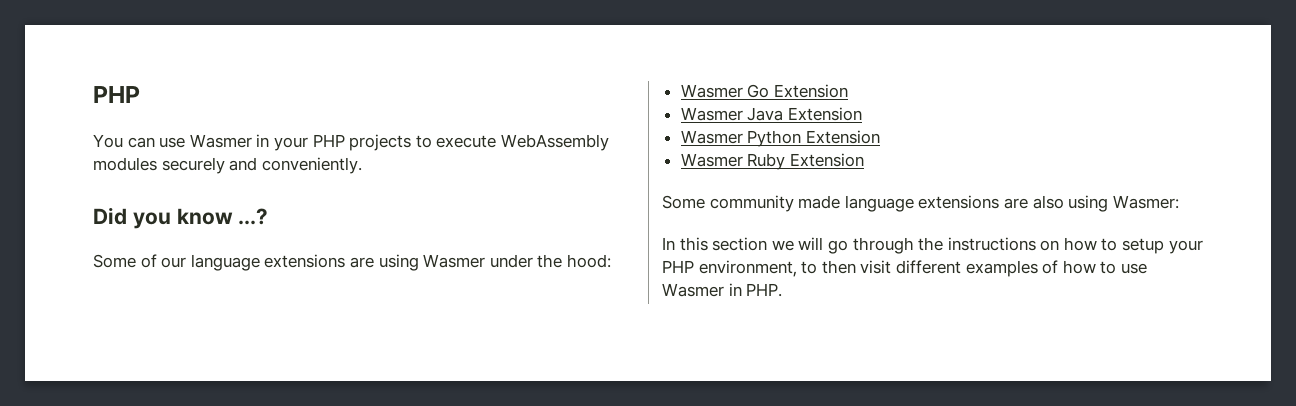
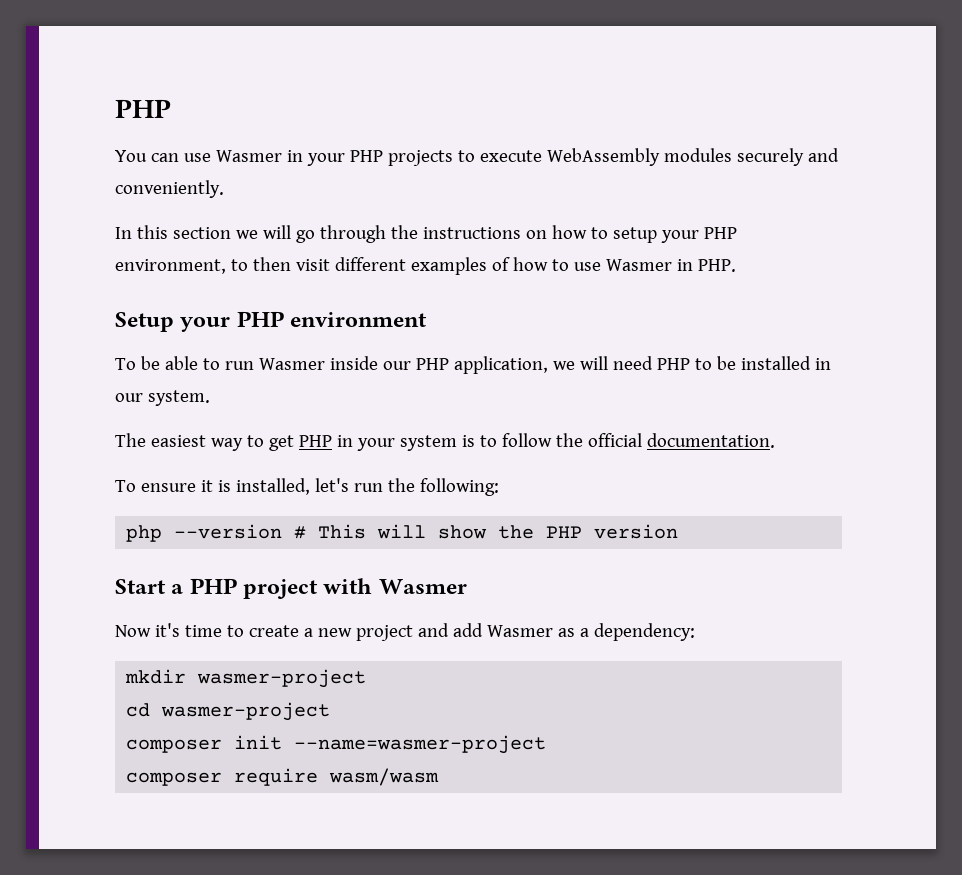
- Did you know ...?
- Some of our language extensions are using Wasmer under the hood:
- Wasmer Go Extension
- Wasmer Java Extension
- Wasmer Python Extension
- Wasmer Ruby Extension
- Some community made language extensions are also using Wasmer:
+ Setup your PHP environment
+ To be able to run Wasmer inside our PHP application, we will need PHP to be installed in our system.
+ The easiest way to get PHP in your system is to follow the official documentation.
+ To ensure it is installed, let's run the following:
+ php --version # This will show the PHP version
+ Start a PHP project with Wasmer
+ Now it's time to create a new project and add Wasmer as a dependency:
+ mkdir wasmer-project
+ cd wasmer-project
+ composer init --name=wasmer-project
+ composer require wasm/wasm

